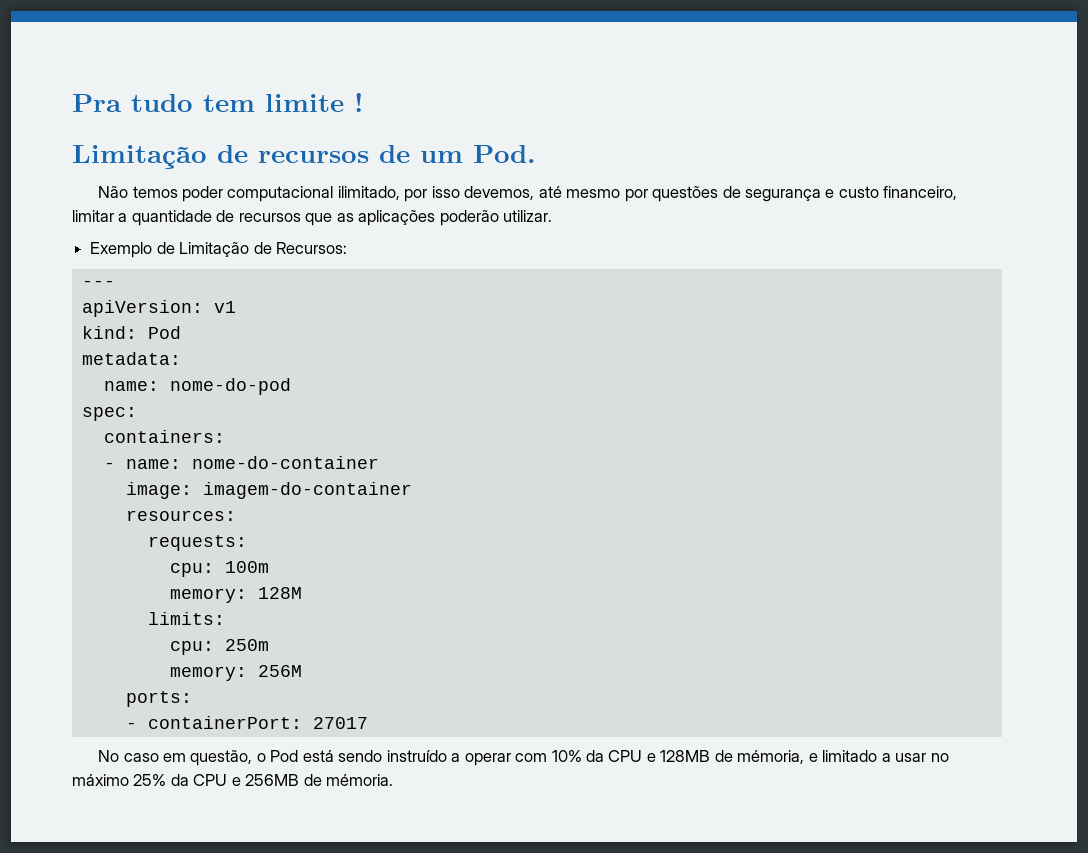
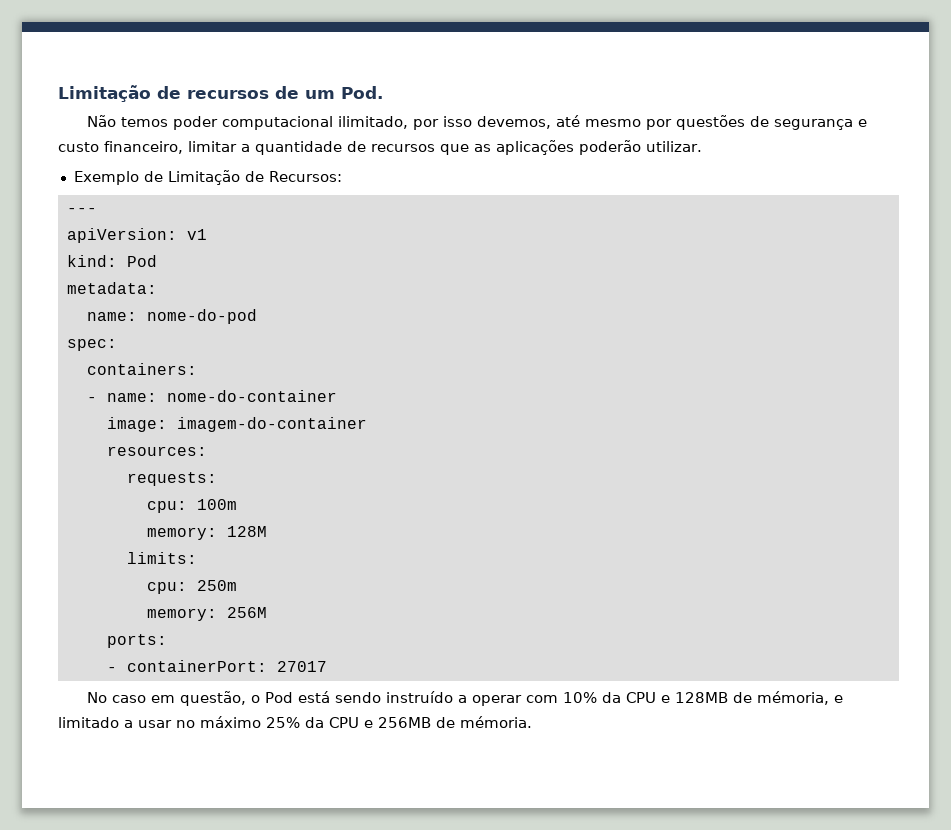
- Pra tudo tem limite !

